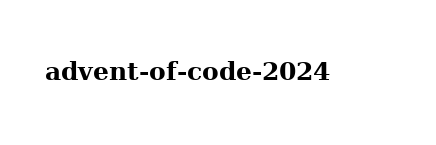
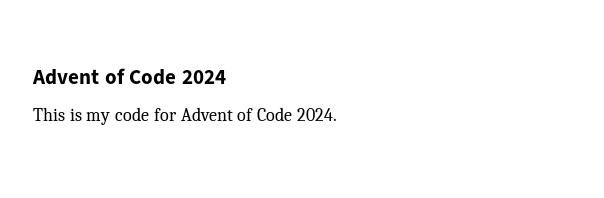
- advent-of-code-2024
+ Advent of Code 2024
+ This is my code for Advent of Code 2024.

